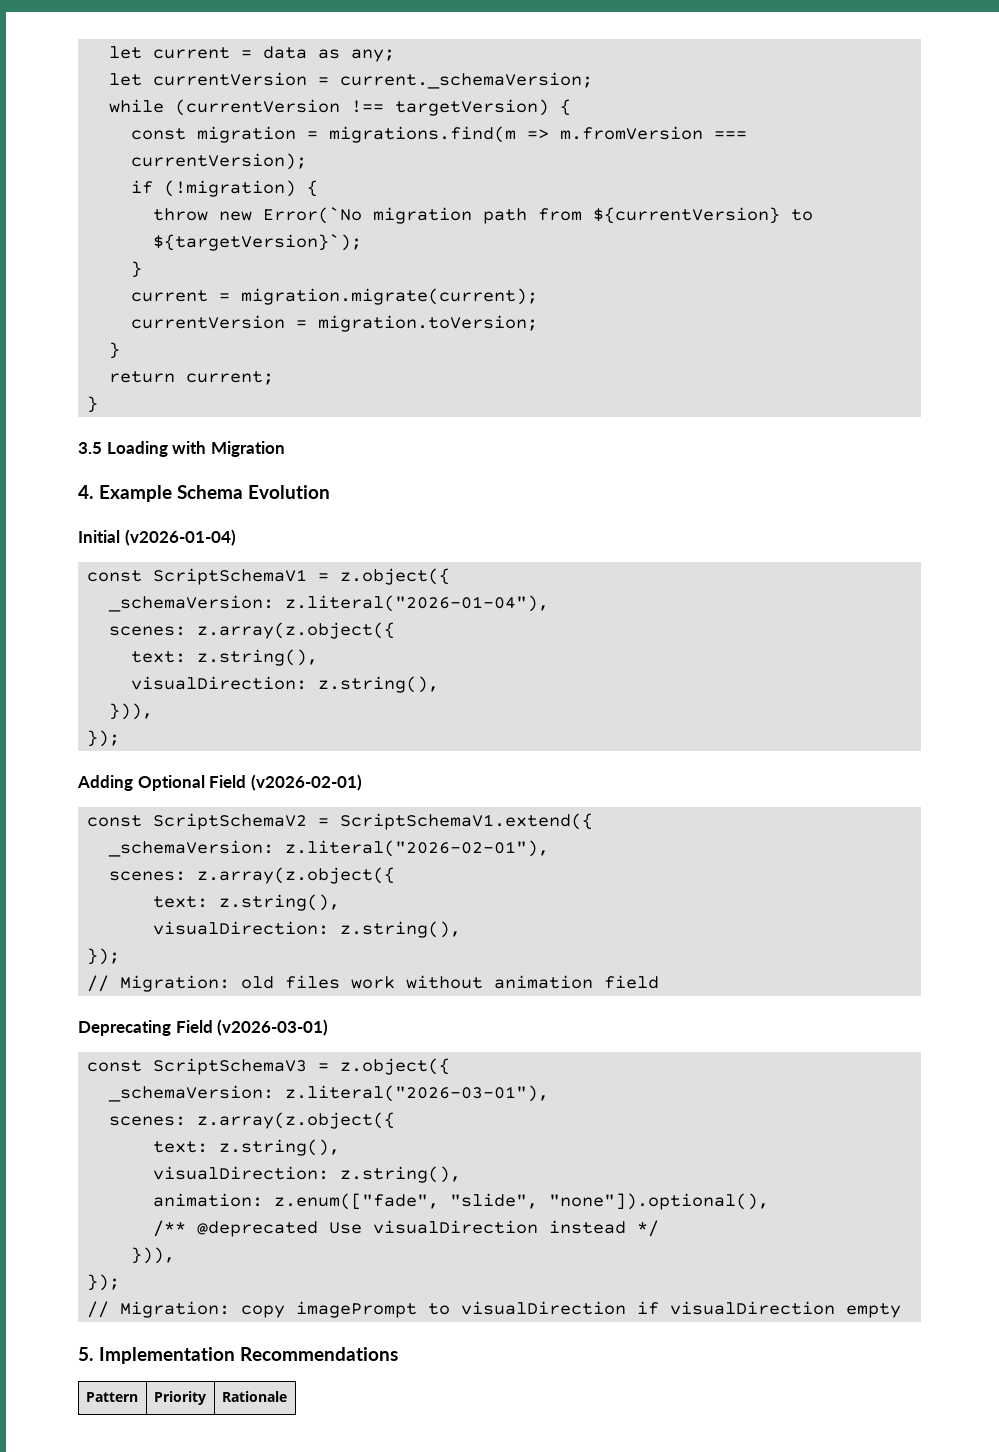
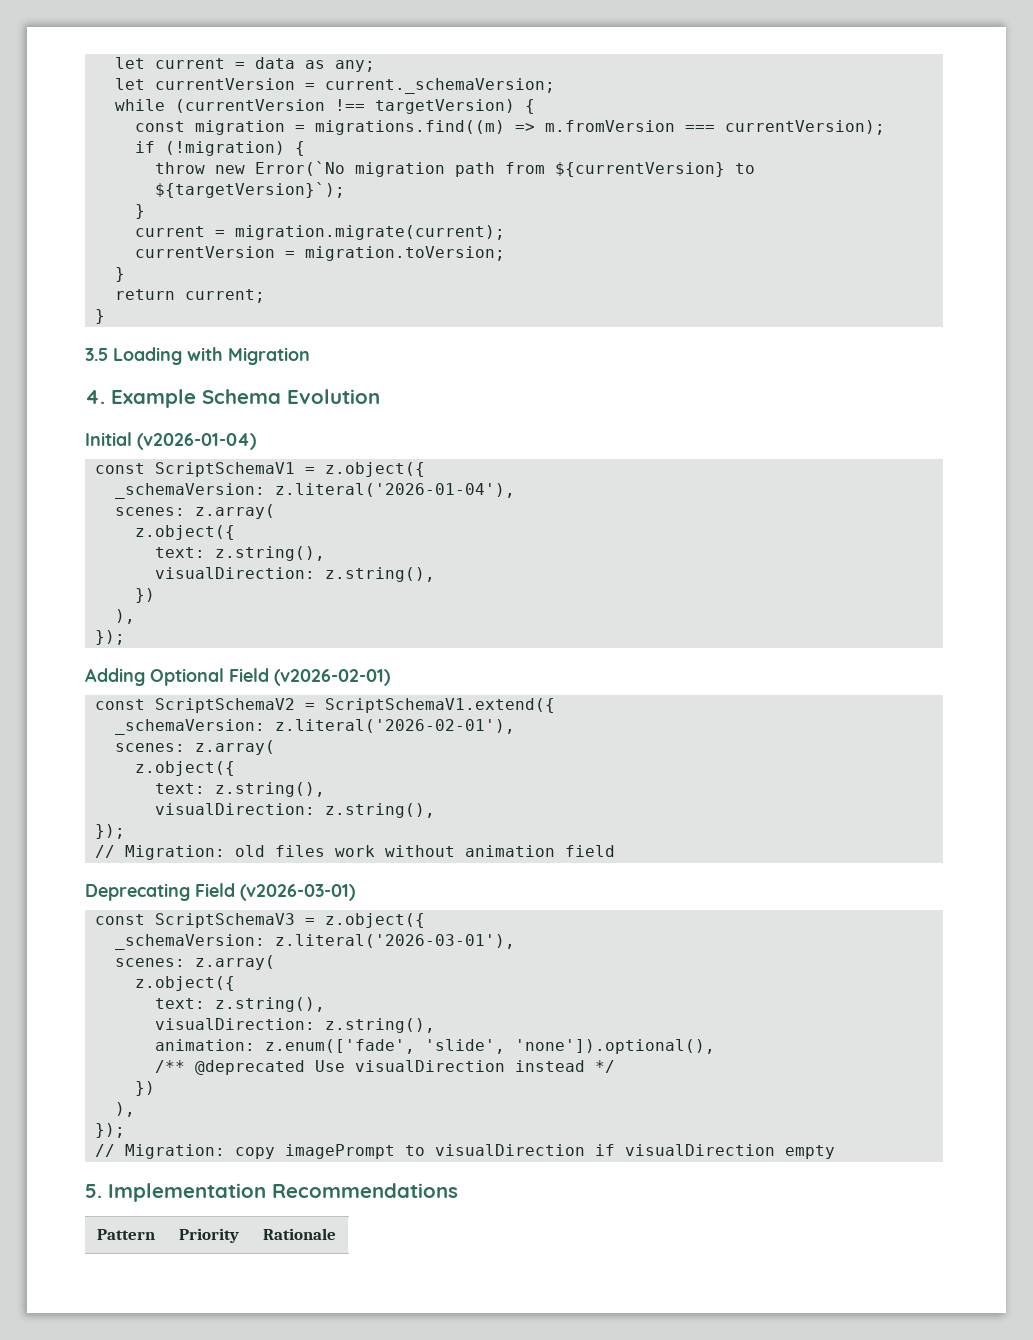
- const migration = migrations.find(m => m.fromVersion === currentVersion);
+ const migration = migrations.find((m) => m.fromVersion === currentVersion);
- _schemaVersion: z.literal("2026-01-04"),
- scenes: z.array(z.object({
+ _schemaVersion: z.literal('2026-01-04'),
+ scenes: z.array(
+ z.object({
  text: z.string(),
  visualDirection: z.string(),
- })),
+ })
+ ),
- _schemaVersion: z.literal("2026-02-01"),
- scenes: z.array(z.object({
+ _schemaVersion: z.literal('2026-02-01'),
+ scenes: z.array(
+ z.object({
- _schemaVersion: z.literal("2026-03-01"),
- scenes: z.array(z.object({
+ _schemaVersion: z.literal('2026-03-01'),
+ scenes: z.array(
+ z.object({
- animation: z.enum(["fade", "slide", "none"]).optional(),
+ animation: z.enum(['fade', 'slide', 'none']).optional(),
  /** @deprecated Use visualDirection instead */
- })),
+ })
+ ),

